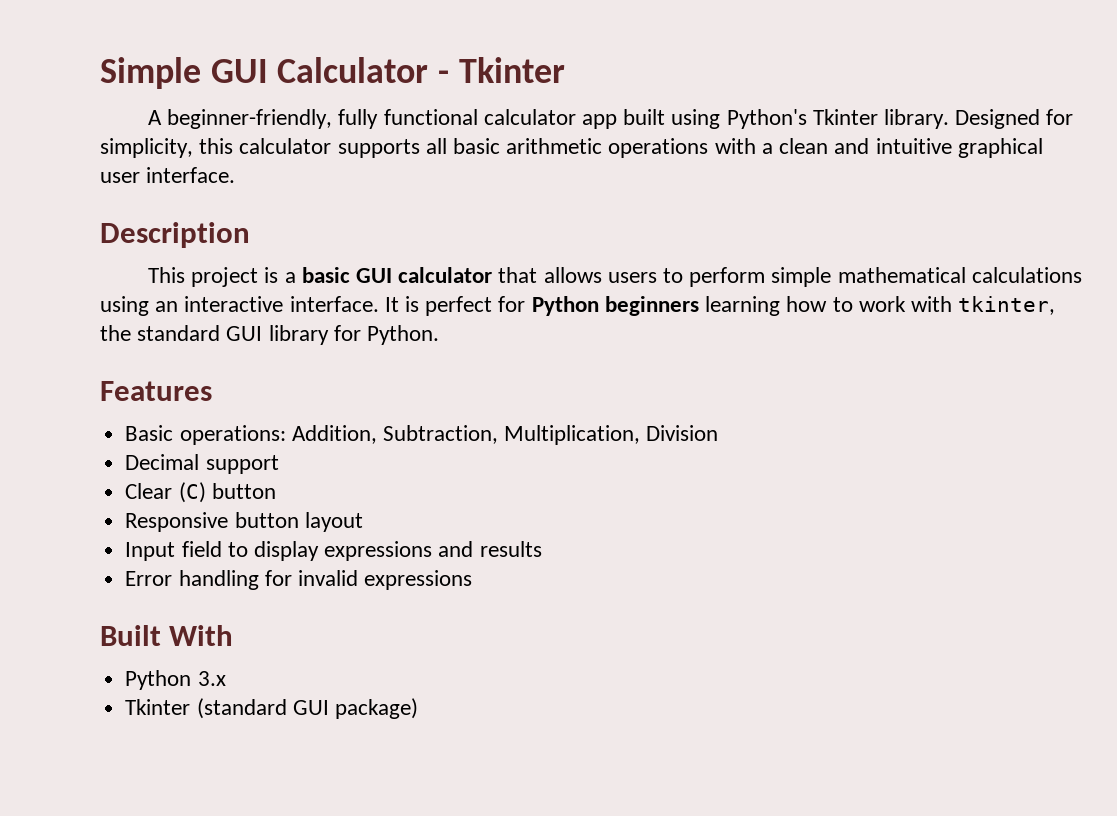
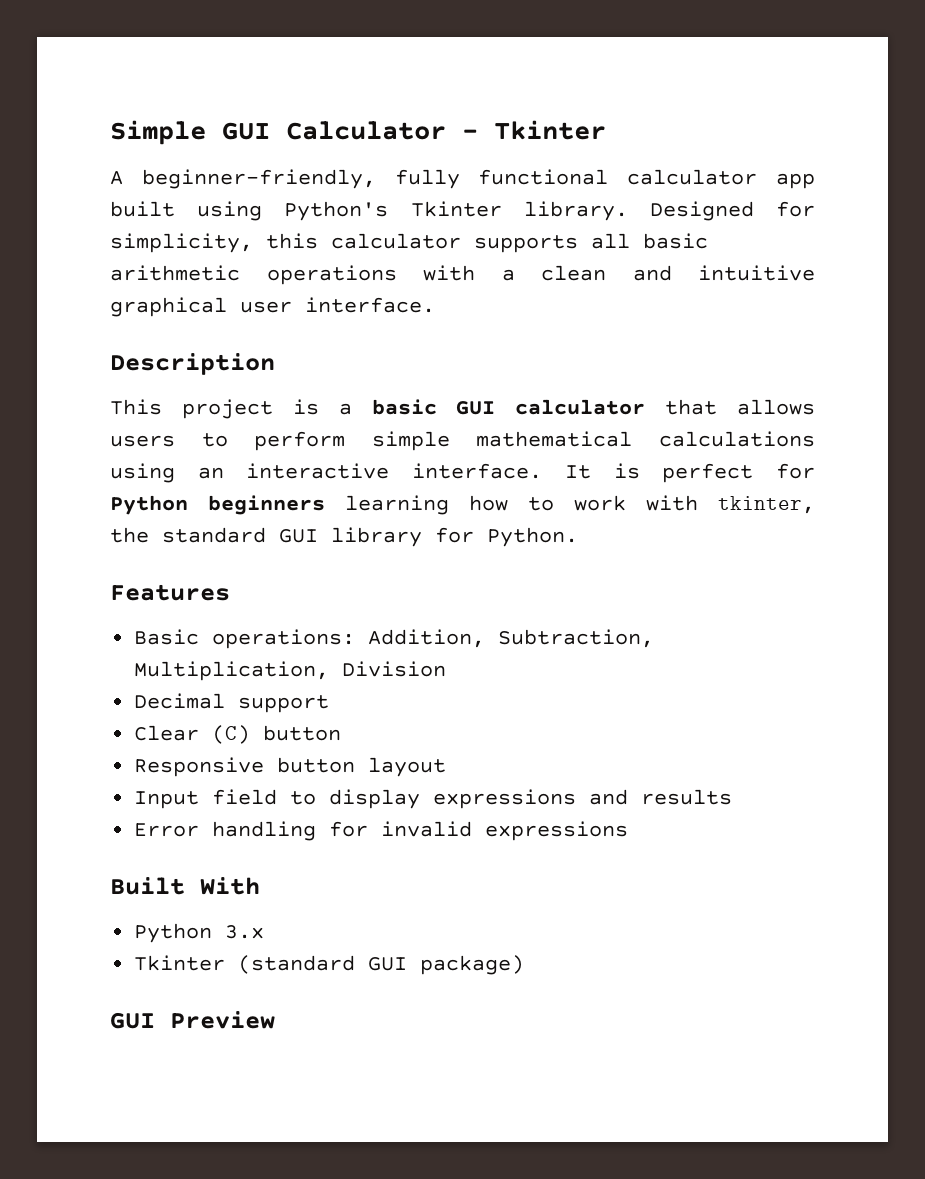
+ GUI Preview

